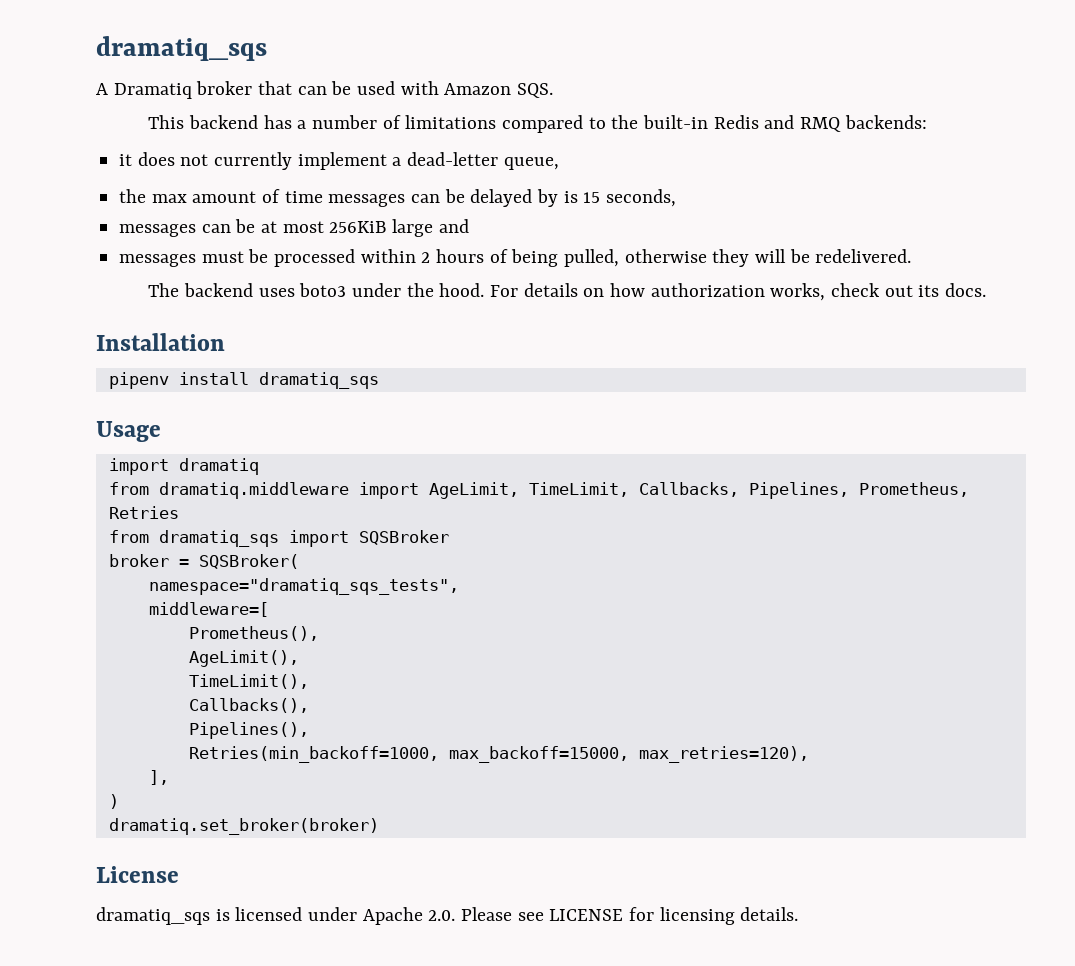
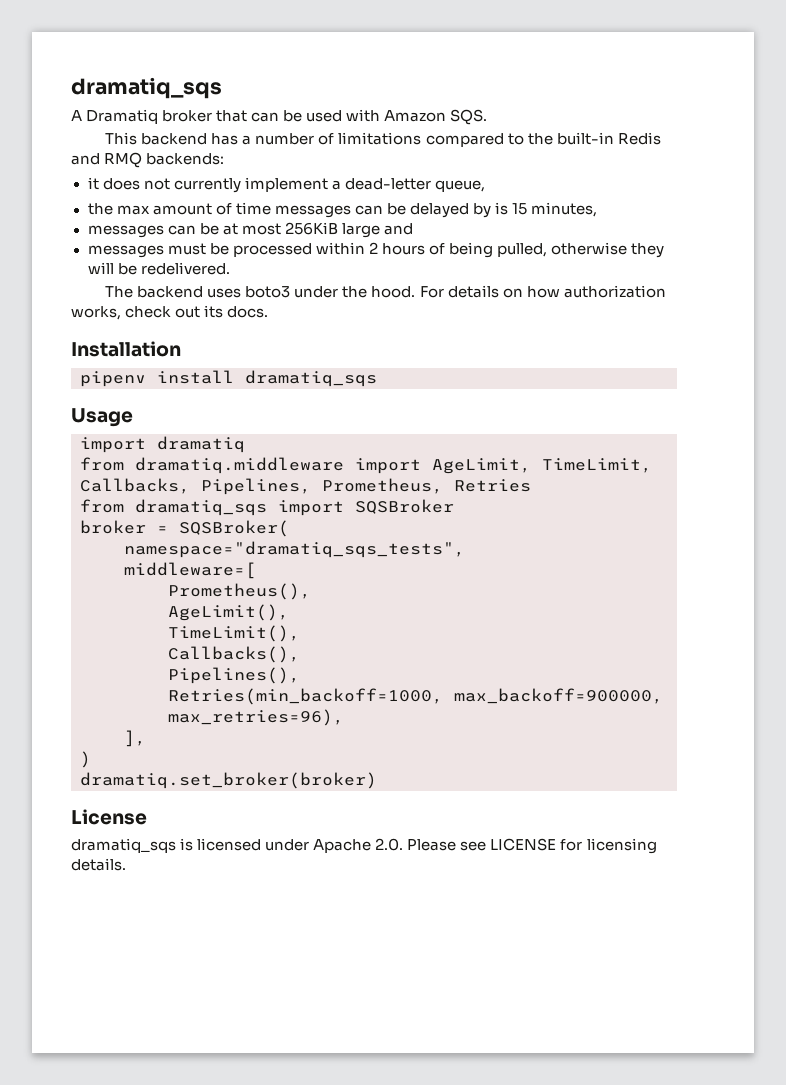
- the max amount of time messages can be delayed by is 15 seconds,
+ the max amount of time messages can be delayed by is 15 minutes,
- Retries(min_backoff=1000, max_backoff=15000, max_retries=120),
+ Retries(min_backoff=1000, max_backoff=900000, max_retries=96),

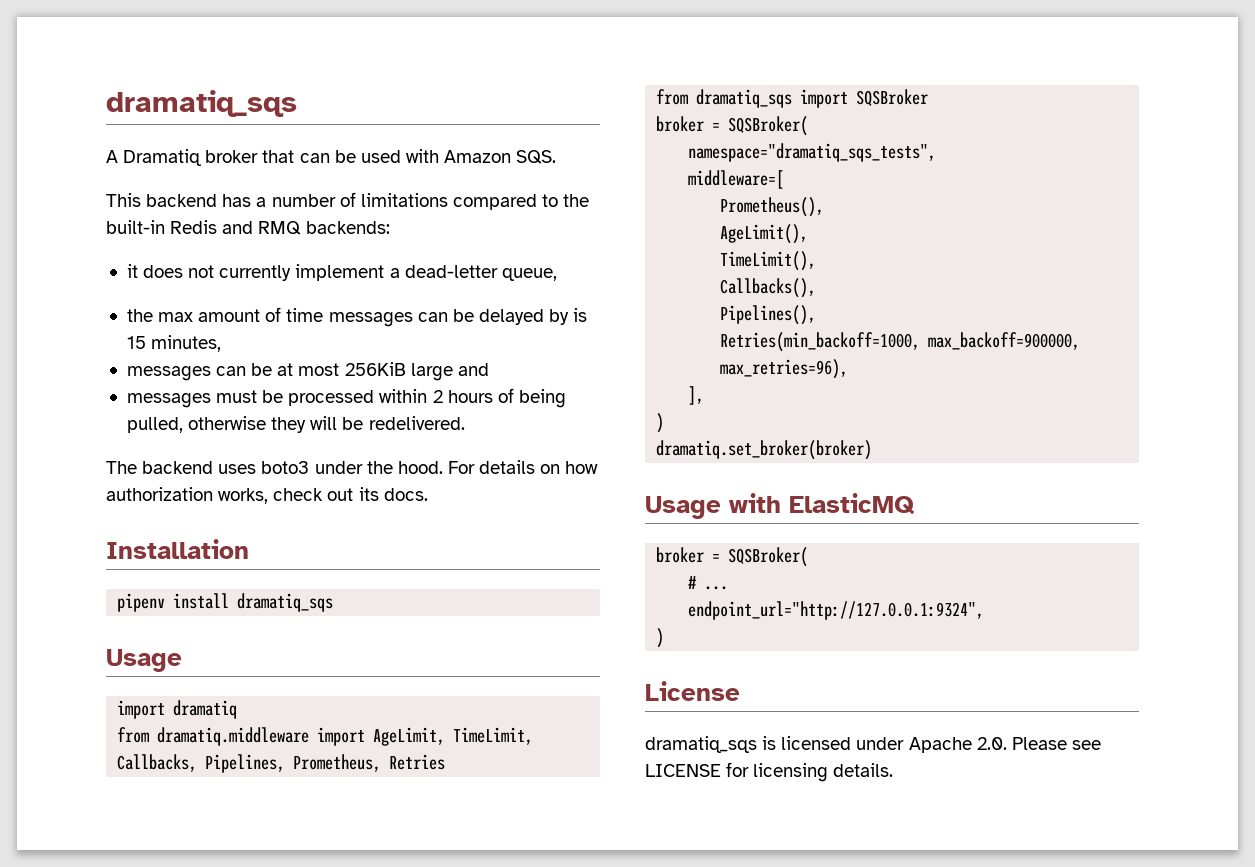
+ Usage with ElasticMQ
+ broker = SQSBroker(
+ # ...
+ endpoint_url="http://127.0.0.1:9324",
+ )

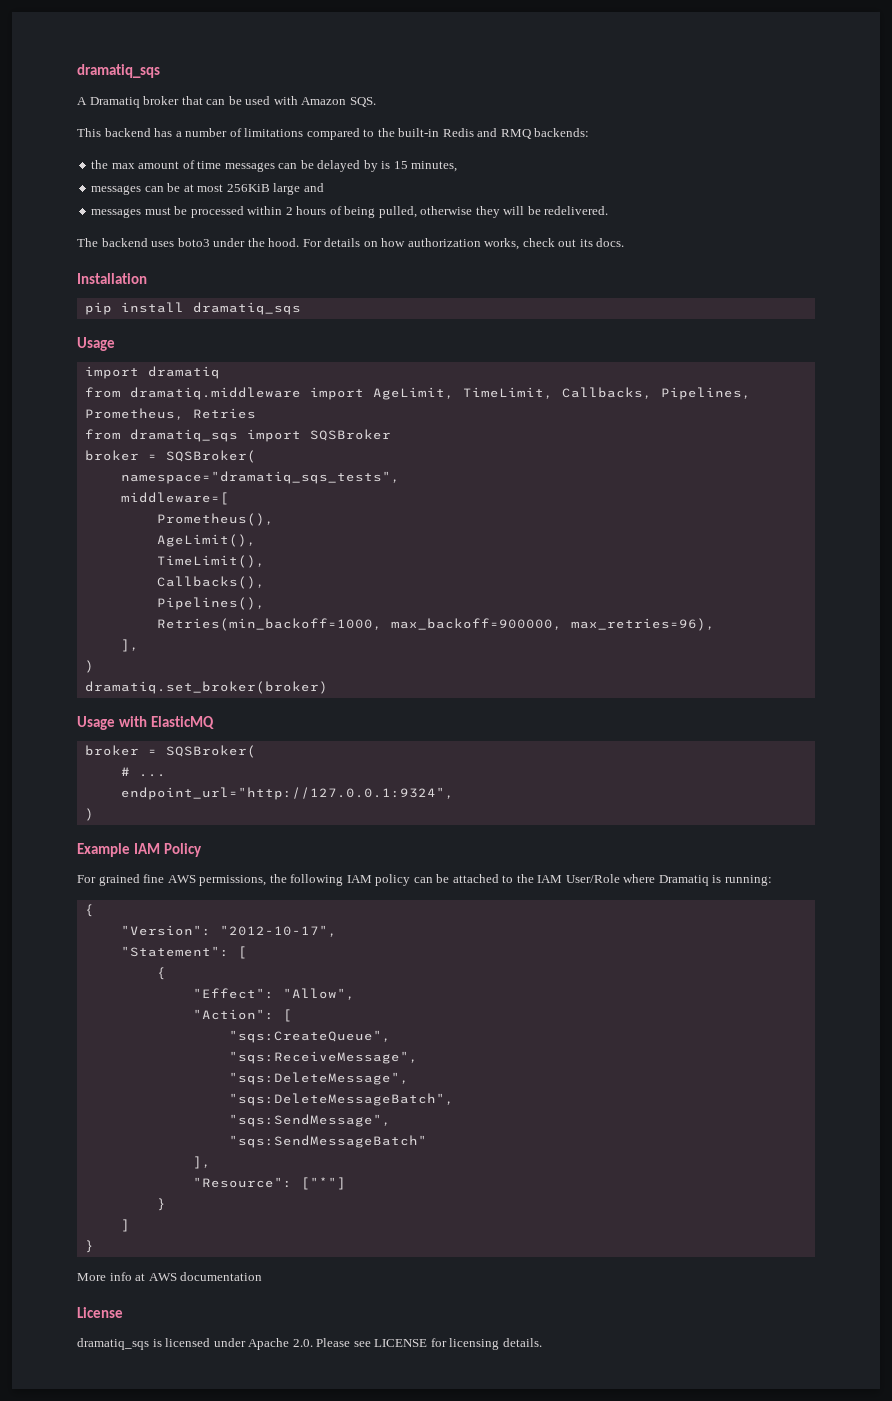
- it does not currently implement a dead-letter queue,
- pipenv install dramatiq_sqs
+ pip install dramatiq_sqs
+ Example IAM Policy
+ For grained fine AWS permissions, the following IAM policy can be attached to the IAM User/Role where Dramatiq is running:
+ {
+ "Version": "2012-10-17",
+ "Statement": [
+ {
+ "Effect": "Allow",
+ "Action": [
+ "sqs:CreateQueue",
+ "sqs:ReceiveMessage",
+ "sqs:DeleteMessage",
+ "sqs:DeleteMessageBatch",
+ "sqs:SendMessage",
+ "sqs:SendMessageBatch"
+ ],
+ "Resource": ["*"]
+ }
+ ]
+ }
+ More info at AWS documentation

